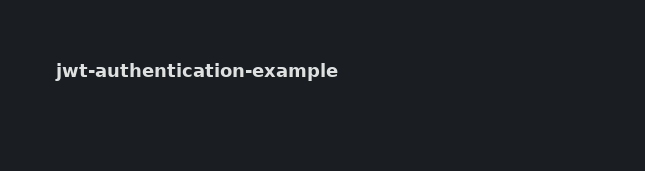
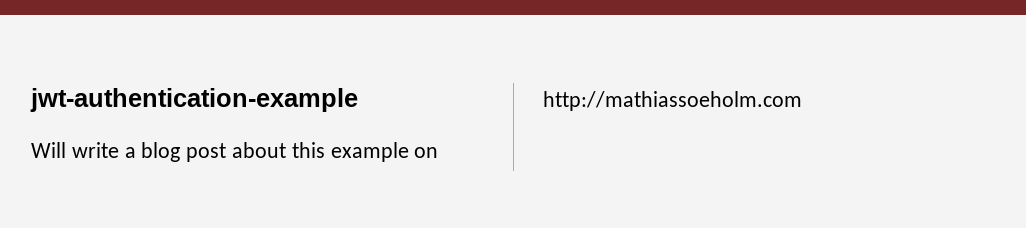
+ Will write a blog post about this example on http://mathiassoeholm.com

